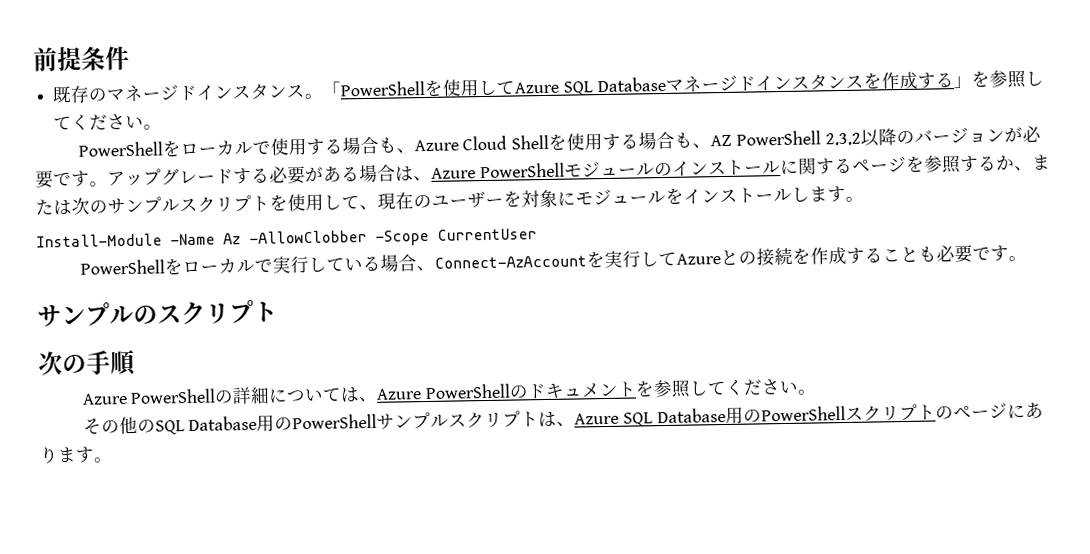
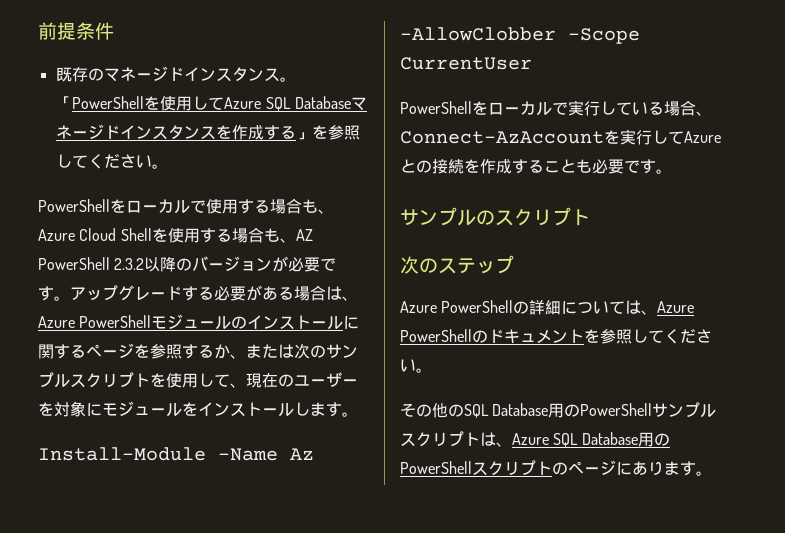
- 次の手順
+ 次のステップ

